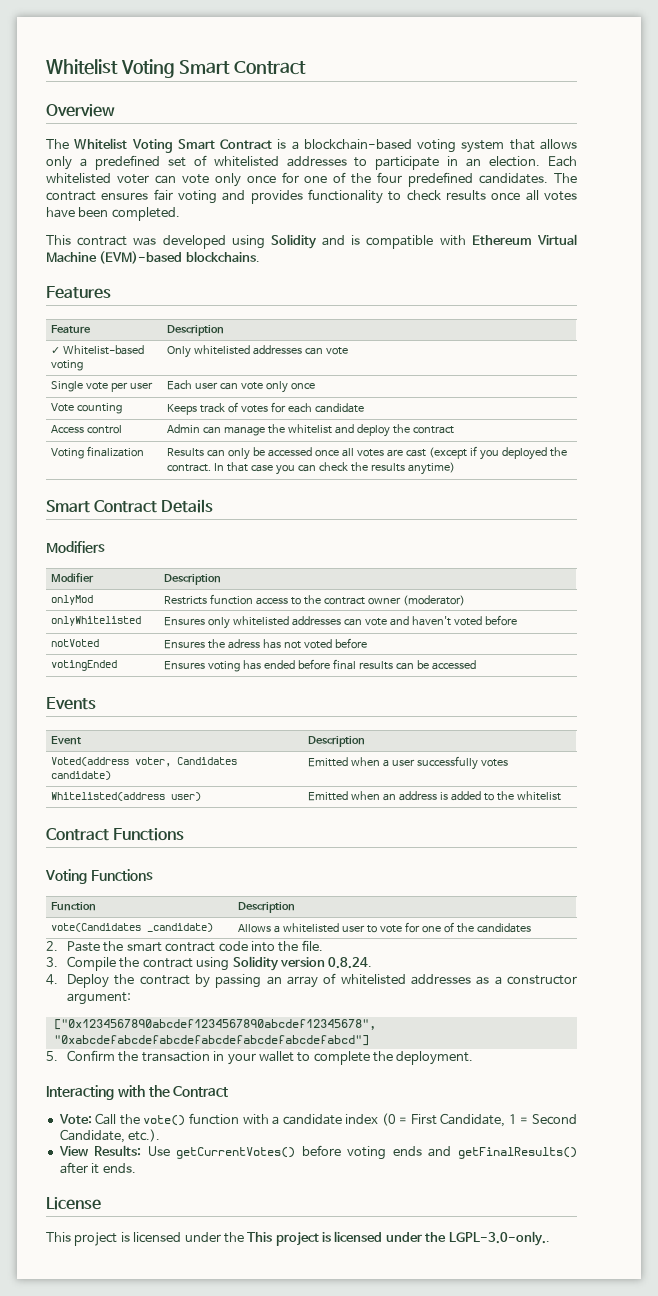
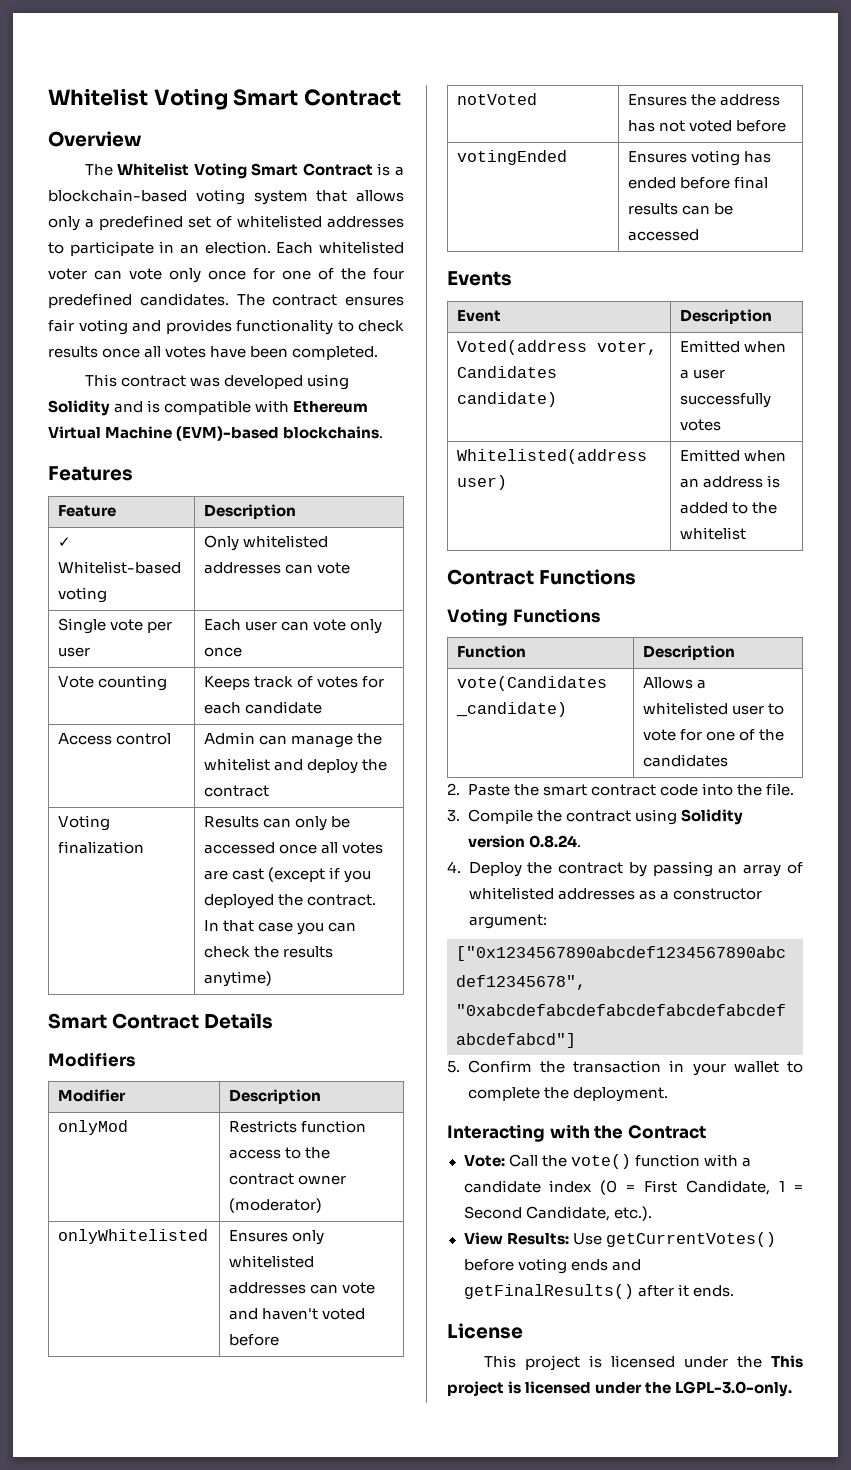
- notVoted | Ensures the adress has not voted before
+ notVoted | Ensures the address has not voted before
- This project is licensed under the This project is licensed under the LGPL-3.0-only..
+ This project is licensed under the This project is licensed under the LGPL-3.0-only.

